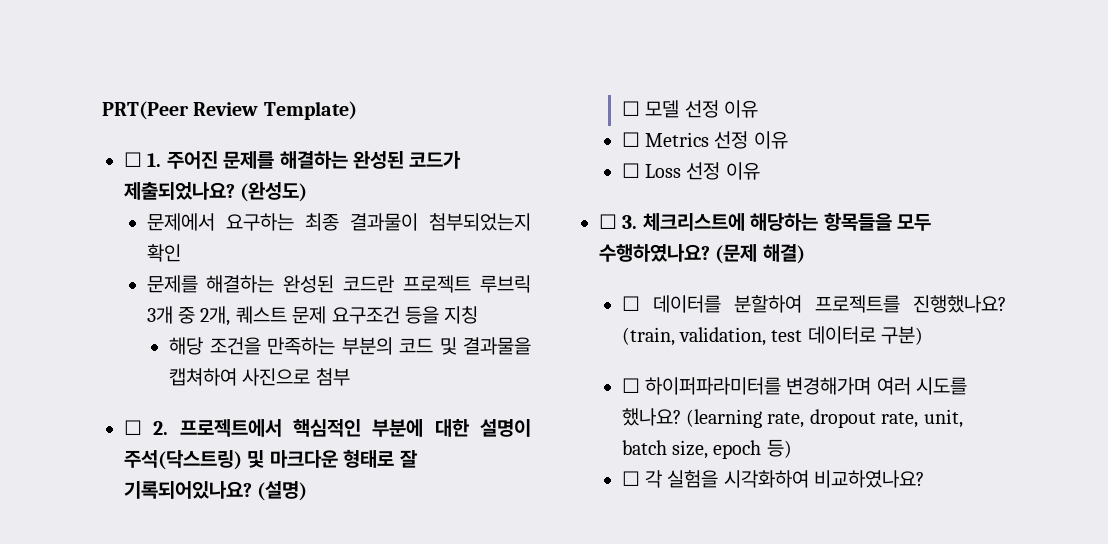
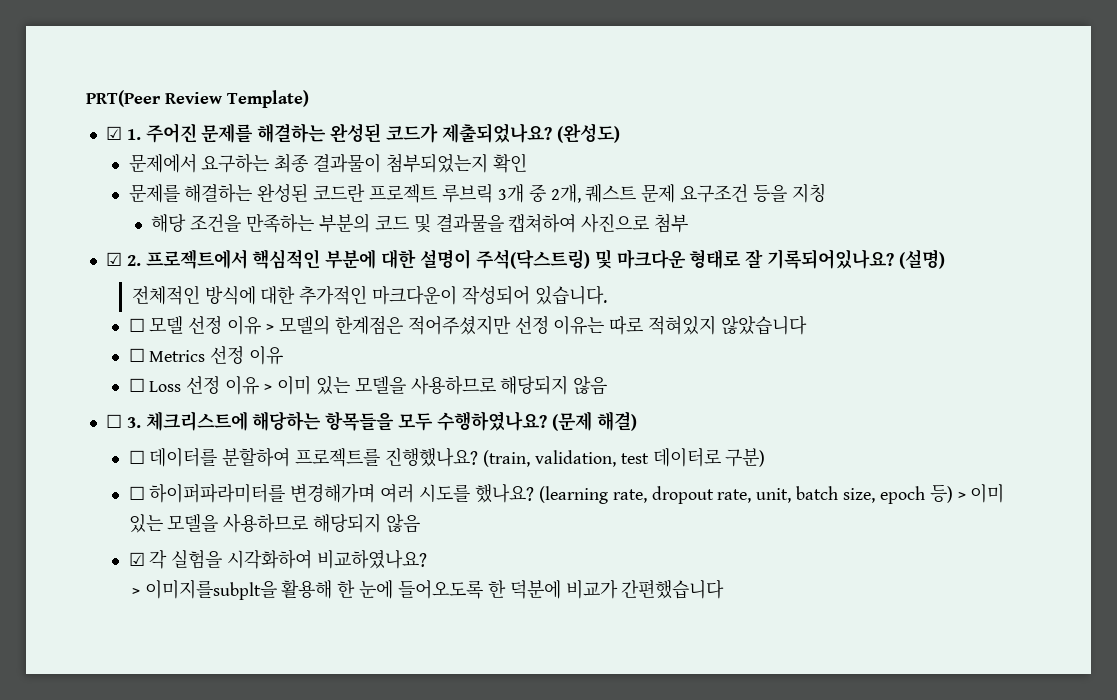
- ☐ 1. 주어진 문제를 해결하는 완성된 코드가 제출되었나요?
+ ☑ 1. 주어진 문제를 해결하는 완성된 코드가 제출되었나요?
- ☐ 2. 프로젝트에서 핵심적인 부분에 대한 설명이 주석(닥스트링) 및 마크다운 형태로 잘 기록되어있나요?
+ ☑ 2. 프로젝트에서 핵심적인 부분에 대한 설명이 주석(닥스트링) 및 마크다운 형태로 잘 기록되어있나요?
- ☐ 모델 선정 이유
+ 전체적인 방식에 대한 추가적인 마크다운이 작성되어 있습니다.
+ ☐ 모델 선정 이유 > 모델의 한계점은 적어주셨지만 선정 이유는 따로 적혀있지 않았습니다
- ☐ Loss 선정 이유
+ ☐ Loss 선정 이유 > 이미 있는 모델을 사용하므로 해당되지 않음
- (learning rate, dropout rate, unit, batch size, epoch 등)
- ☐ 각 실험을 시각화하여 비교하였나요?
+ (learning rate, dropout rate, unit, batch size, epoch 등) > 이미 있는 모델을 사용하므로 해당되지 않음
+ ☑ 각 실험을 시각화하여 비교하였나요?
+ > 이미지를subplt을 활용해 한 눈에 들어오도록 한 덕분에 비교가 간편했습니다

